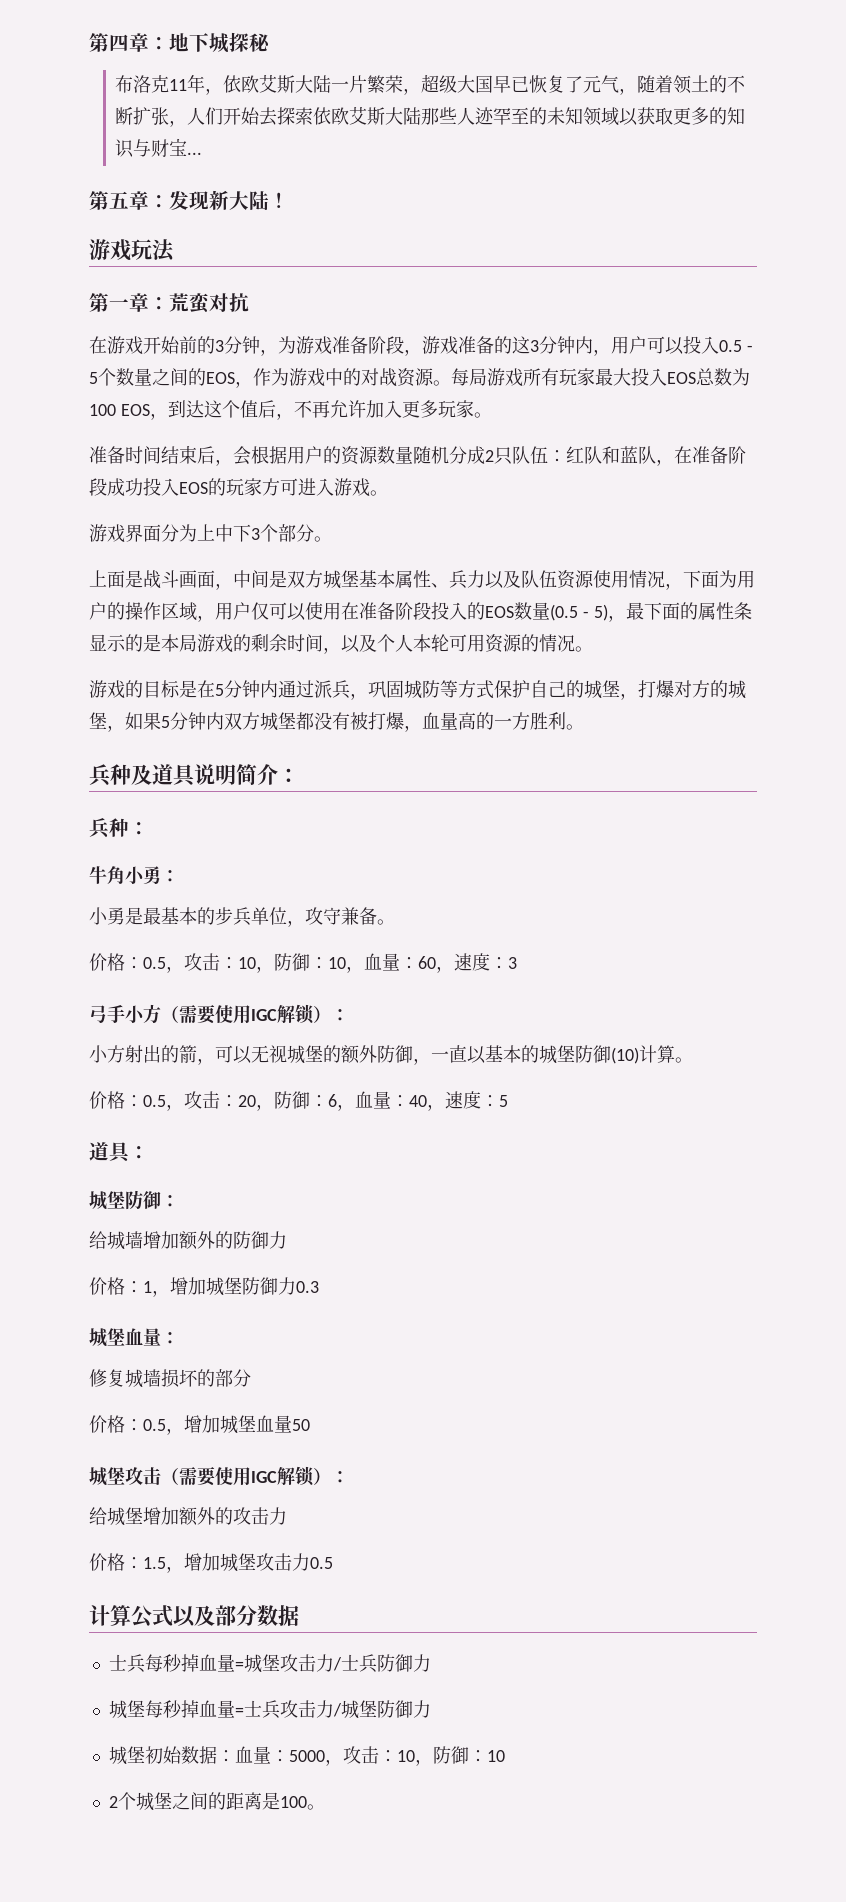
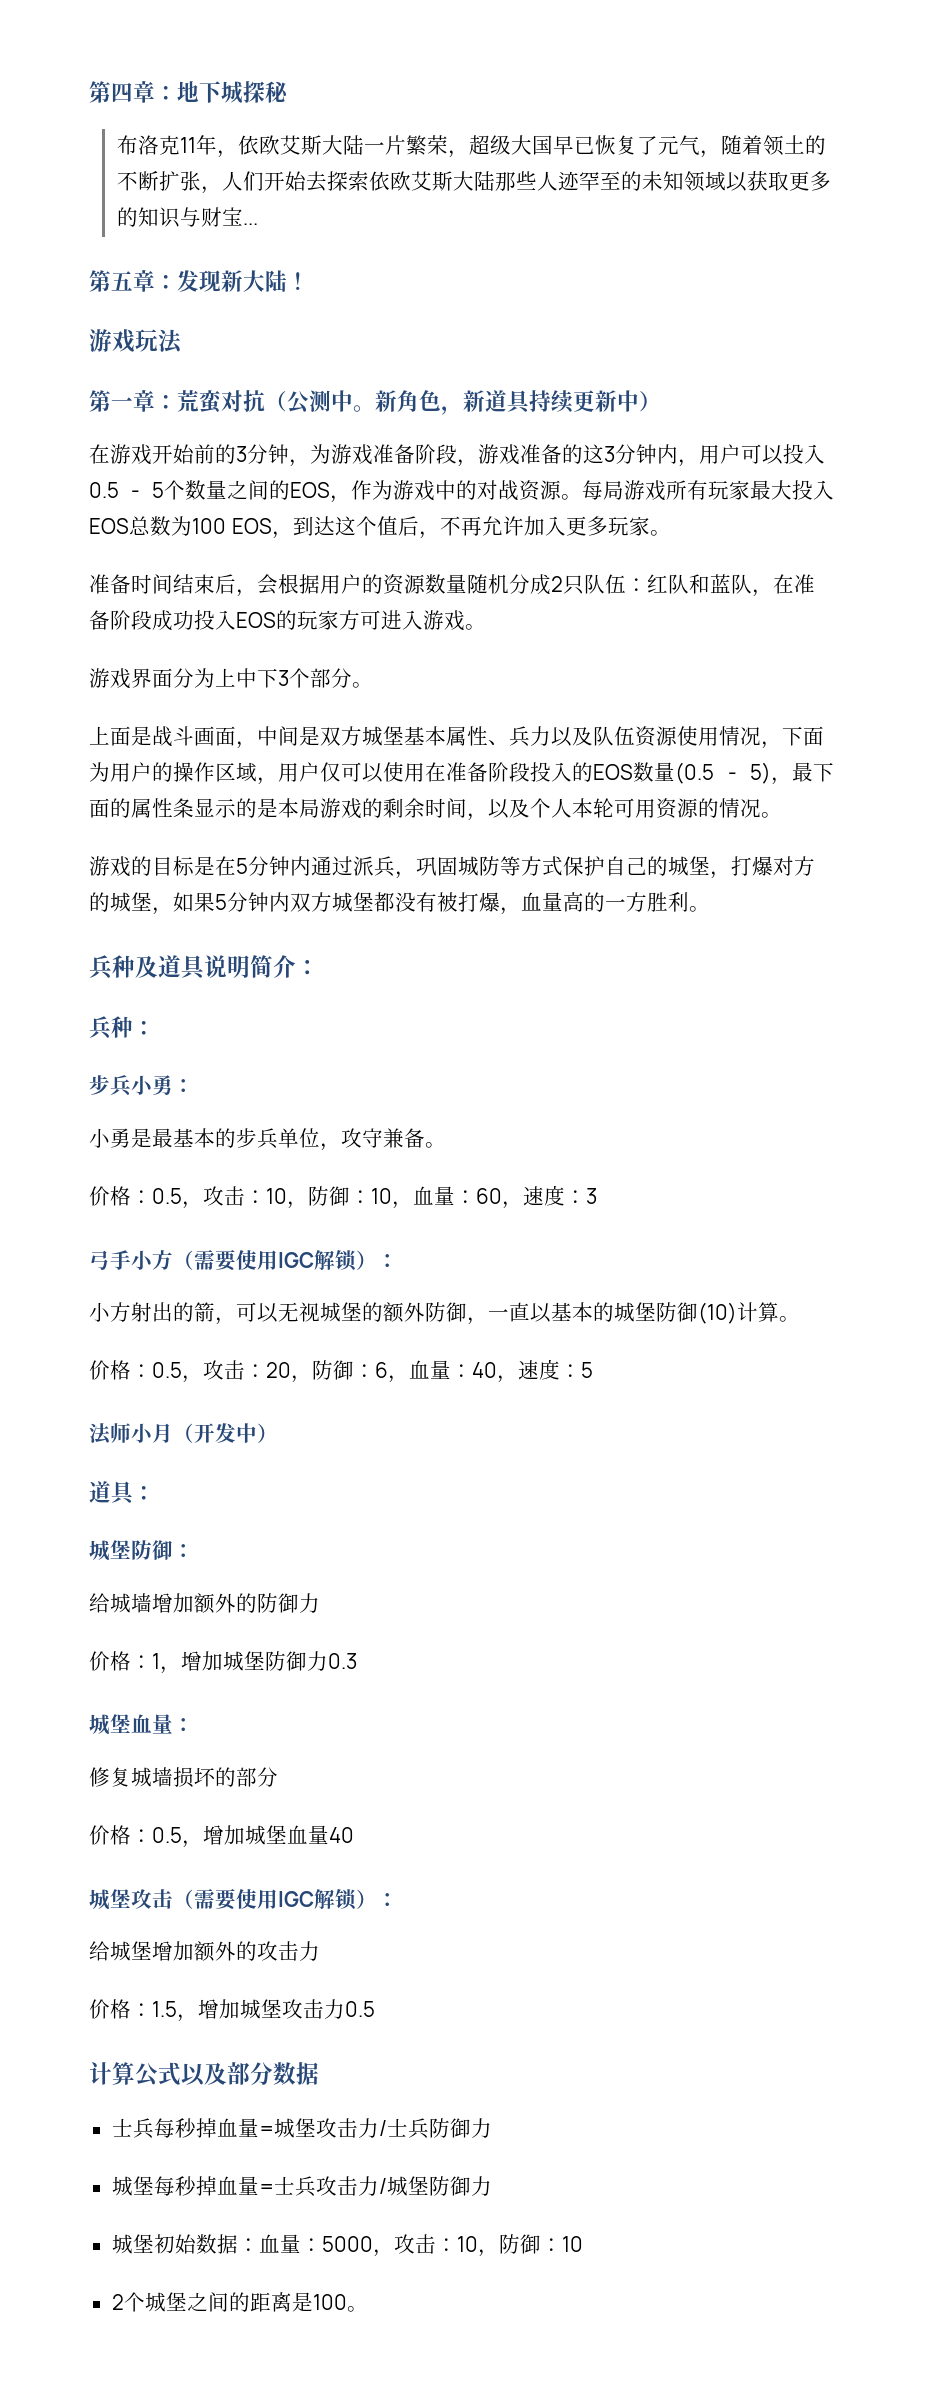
- 第一章：荒蛮对抗
+ 第一章：荒蛮对抗（公测中。新角色，新道具持续更新中）
- 牛角小勇：
+ 步兵小勇：
+ 法师小月（开发中）
- 价格：0.5，增加城堡血量50
+ 价格：0.5，增加城堡血量40

